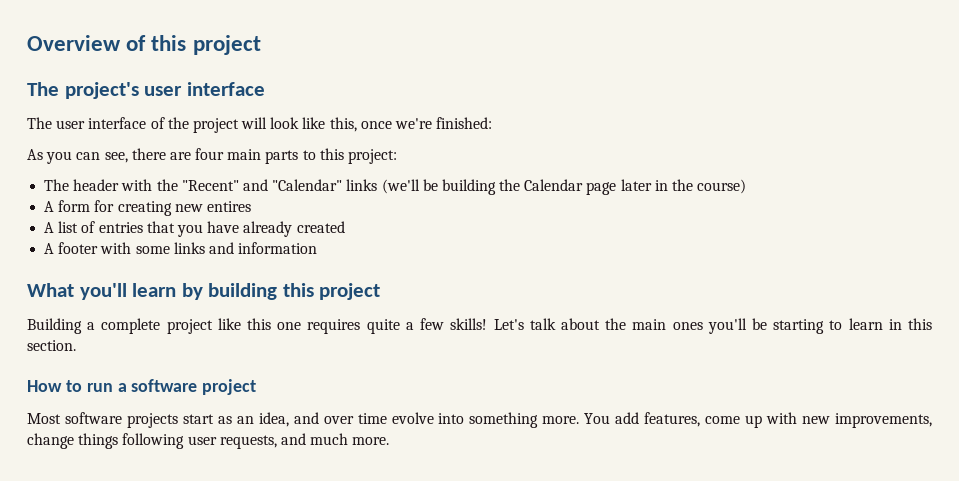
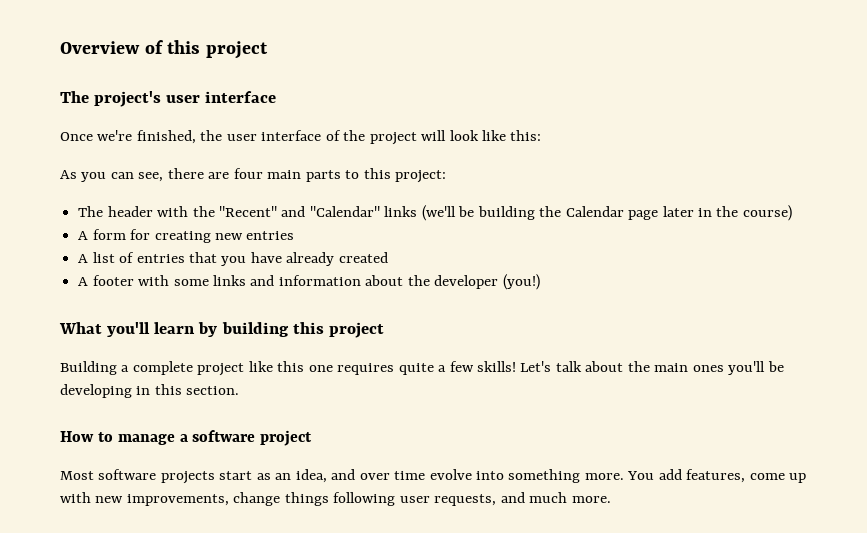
- The user interface of the project will look like this, once we're finished:
+ Once we're finished, the user interface of the project will look like this:
- A form for creating new entires
+ A form for creating new entries
- A footer with some links and information
+ A footer with some links and information about the developer (you!)
- Let's talk about the main ones you'll be starting to learn in this section.
+ Let's talk about the main ones you'll be developing in this section.
- How to run a software project
+ How to manage a software project

